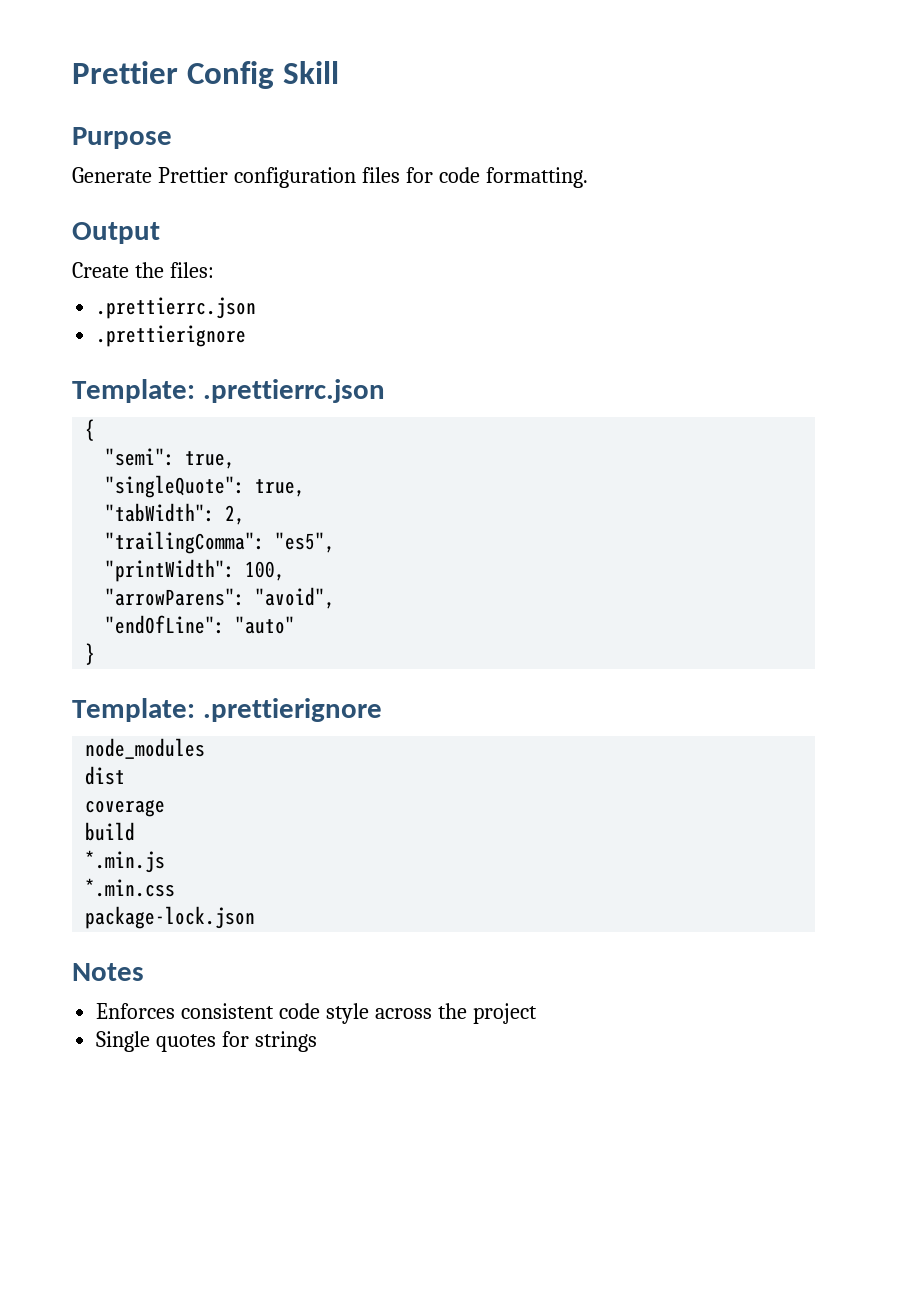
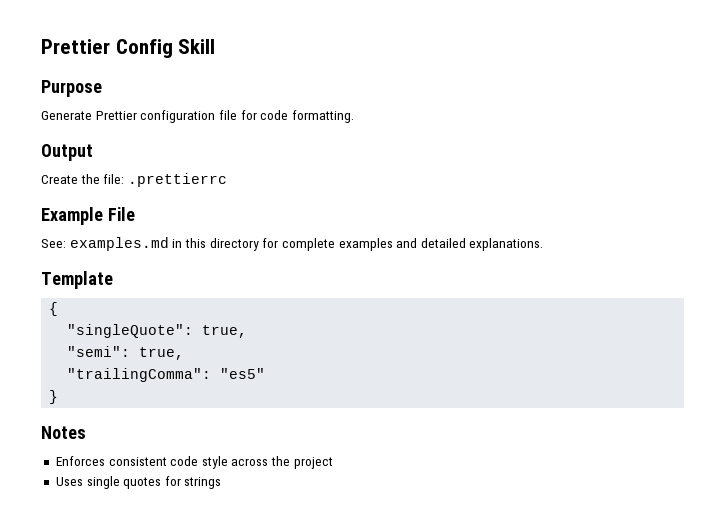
- Generate Prettier configuration files for code formatting.
+ Generate Prettier configuration file for code formatting.
- Create the files:
- .prettierrc.json
- .prettierignore
- Template: .prettierrc.json
+ Create the file: .prettierrc
+ Example File
+ See: examples.md in this directory for complete examples and detailed explanations.
+ Template
+ "singleQuote": true,
- "singleQuote": true,
- "tabWidth": 2,
- "trailingComma": "es5",
- "printWidth": 100,
- "arrowParens": "avoid",
- "endOfLine": "auto"
+ "trailingComma": "es5"
  }
- Template: .prettierignore
- node_modules
- dist
- coverage
- build
- *.min.js
- *.min.css
- package-lock.json
- Single quotes for strings
+ Uses single quotes for strings

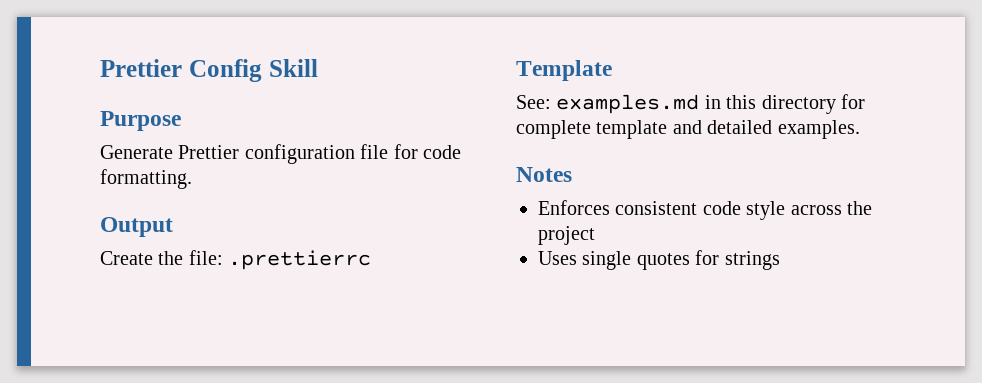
- Example File
+ Template
- See: examples.md in this directory for complete examples and detailed explanations.
- Template
- {
- "singleQuote": true,
- "semi": true,
- "trailingComma": "es5"
- }
+ See: examples.md in this directory for complete template and detailed examples.

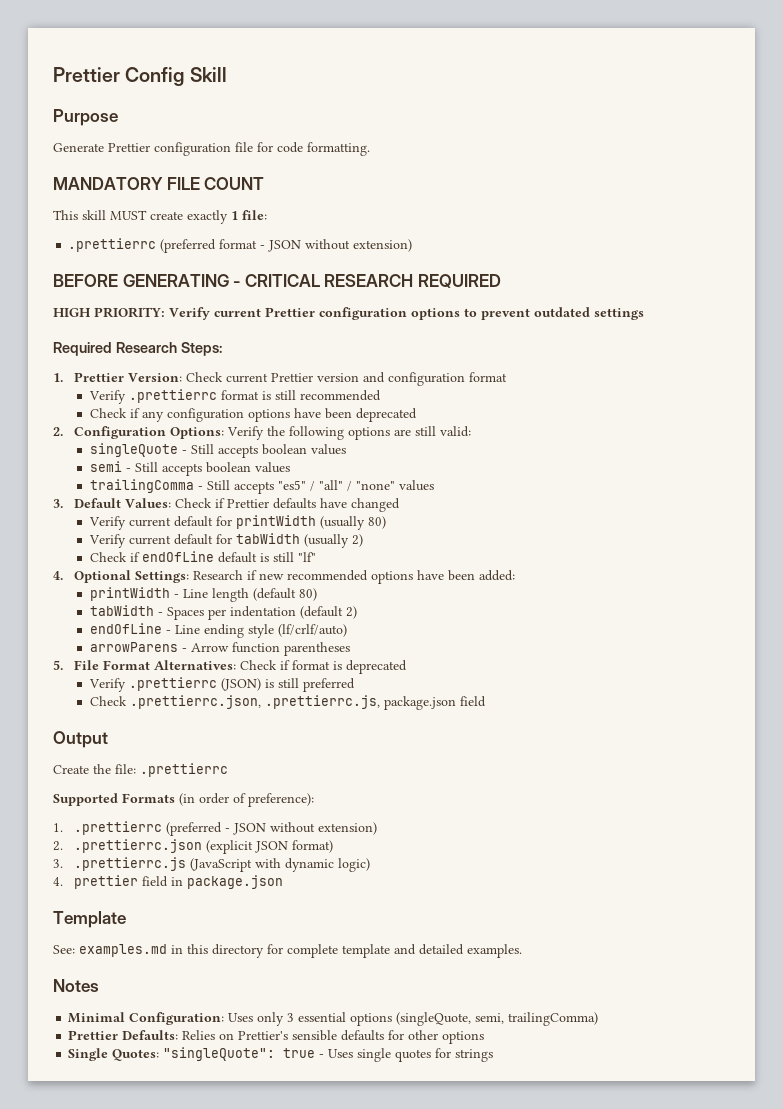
+ MANDATORY FILE COUNT
+ This skill MUST create exactly 1 file:
+ .prettierrc (preferred format - JSON without extension)
+ BEFORE GENERATING - CRITICAL RESEARCH REQUIRED
+ HIGH PRIORITY: Verify current Prettier configuration options to prevent outdated settings
+ Required Research Steps:
+ 1. Prettier Version: Check current Prettier version and configuration format
+ Verify .prettierrc format is still recommended
+ Check if any configuration options have been deprecated
+ 2. Configuration Options: Verify the following options are still valid:
+ singleQuote - Still accepts boolean values
+ semi - Still accepts boolean values
+ trailingComma - Still accepts "es5" / "all" / "none" values
+ 3. Default Values: Check if Prettier defaults have changed
+ Verify current default for printWidth (usually 80)
+ Verify current default for tabWidth (usually 2)
+ Check if endOfLine default is still "lf"
+ 4. Optional Settings: Research if new recommended options have been added:
+ printWidth - Line length (default 80)
+ tabWidth - Spaces per indentation (default 2)
+ endOfLine - Line ending style (lf/crlf/auto)
+ arrowParens - Arrow function parentheses
+ 5. File Format Alternatives: Check if format is deprecated
+ Verify .prettierrc (JSON) is still preferred
+ Check .prettierrc.json, .prettierrc.js, package.json field
+ Supported Formats (in order of preference):
+ 1. .prettierrc (preferred - JSON without extension)
+ 2. .prettierrc.json (explicit JSON format)
+ 3. .prettierrc.js (JavaScript with dynamic logic)
+ 4. prettier field in package.json
- Enforces consistent code style across the project
- Uses single quotes for strings
+ Minimal Configuration: Uses only 3 essential options (singleQuote, semi, trailingComma)
+ Prettier Defaults: Relies on Prettier's sensible defaults for other options
+ Single Quotes: "singleQuote": true - Uses single quotes for strings

